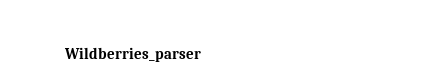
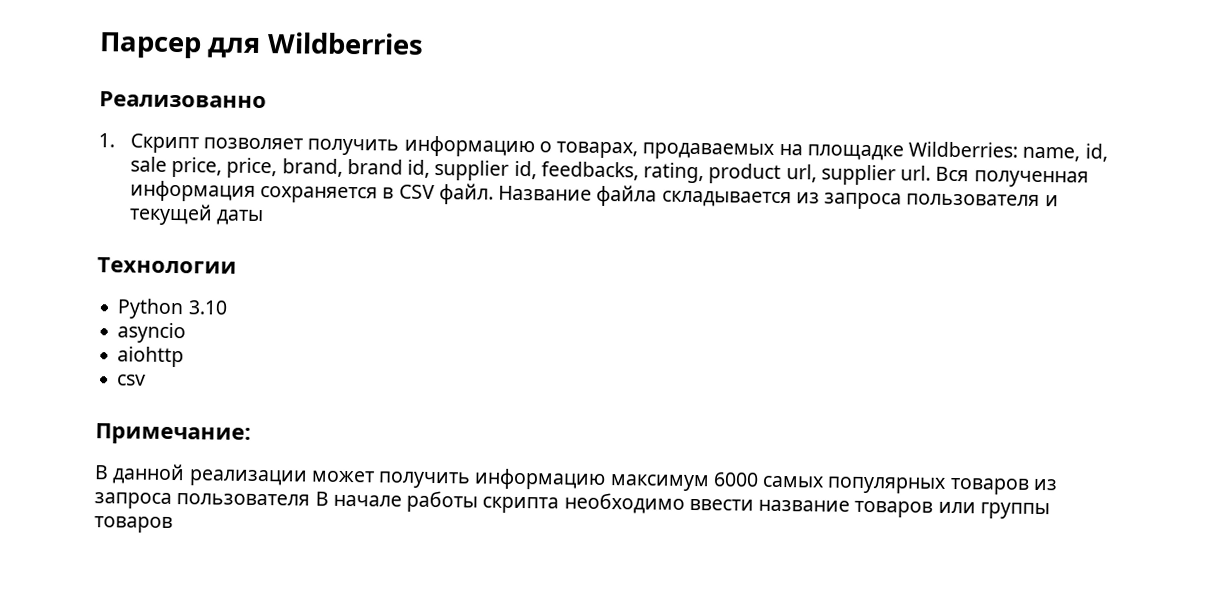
- Wildberries_parser
+ Парсер для Wildberries
+ Реализованно
+ 1. Скрипт позволяет получить информацию о товарах, продаваемых на площадке Wildberries: name, id, sale price, price, brand, brand id, supplier id, feedbacks, rating, product url, supplier url. Вся полученная информация сохраняется в CSV файл. Название файла складывается из запроса пользователя и текущей даты
+ Технологии
+ Python 3.10
+ asyncio
+ aiohttp
+ csv
+ Примечание:
+ В данной реализации может получить информацию максимум 6000 самых популярных товаров из запроса пользователя В начале работы скрипта необходимо ввести название товаров или группы товаров

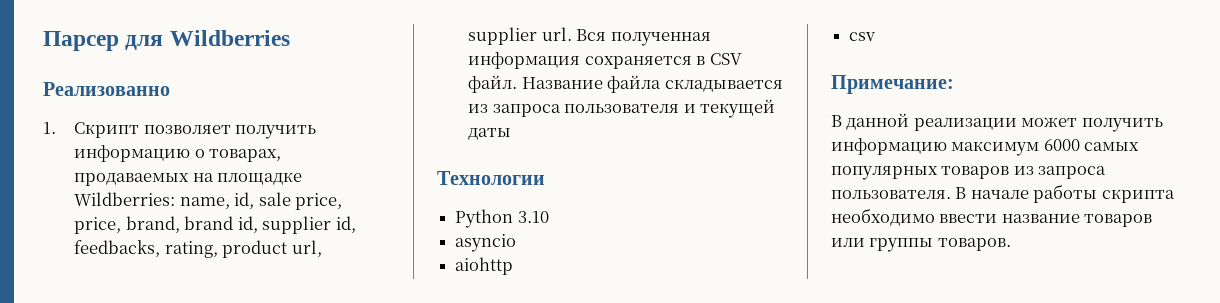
- В данной реализации может получить информацию максимум 6000 самых популярных товаров из запроса пользователя В начале работы скрипта необходимо ввести название товаров или группы товаров
+ В данной реализации может получить информацию максимум 6000 самых популярных товаров из запроса пользователя. В начале работы скрипта необходимо ввести название товаров или группы товаров.

